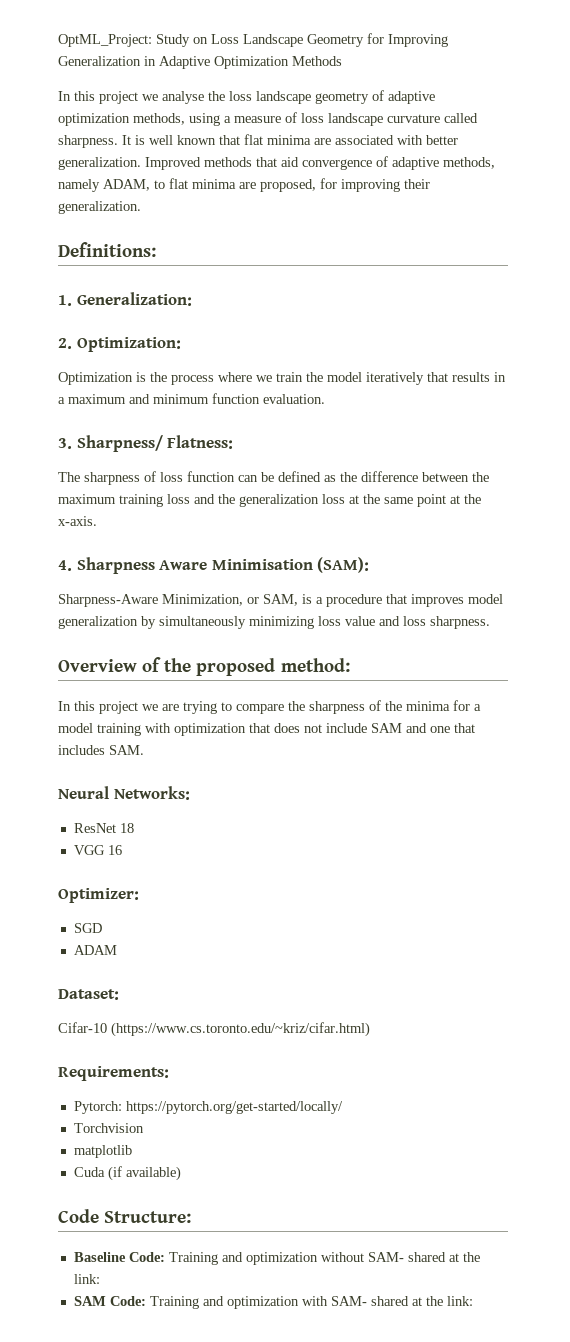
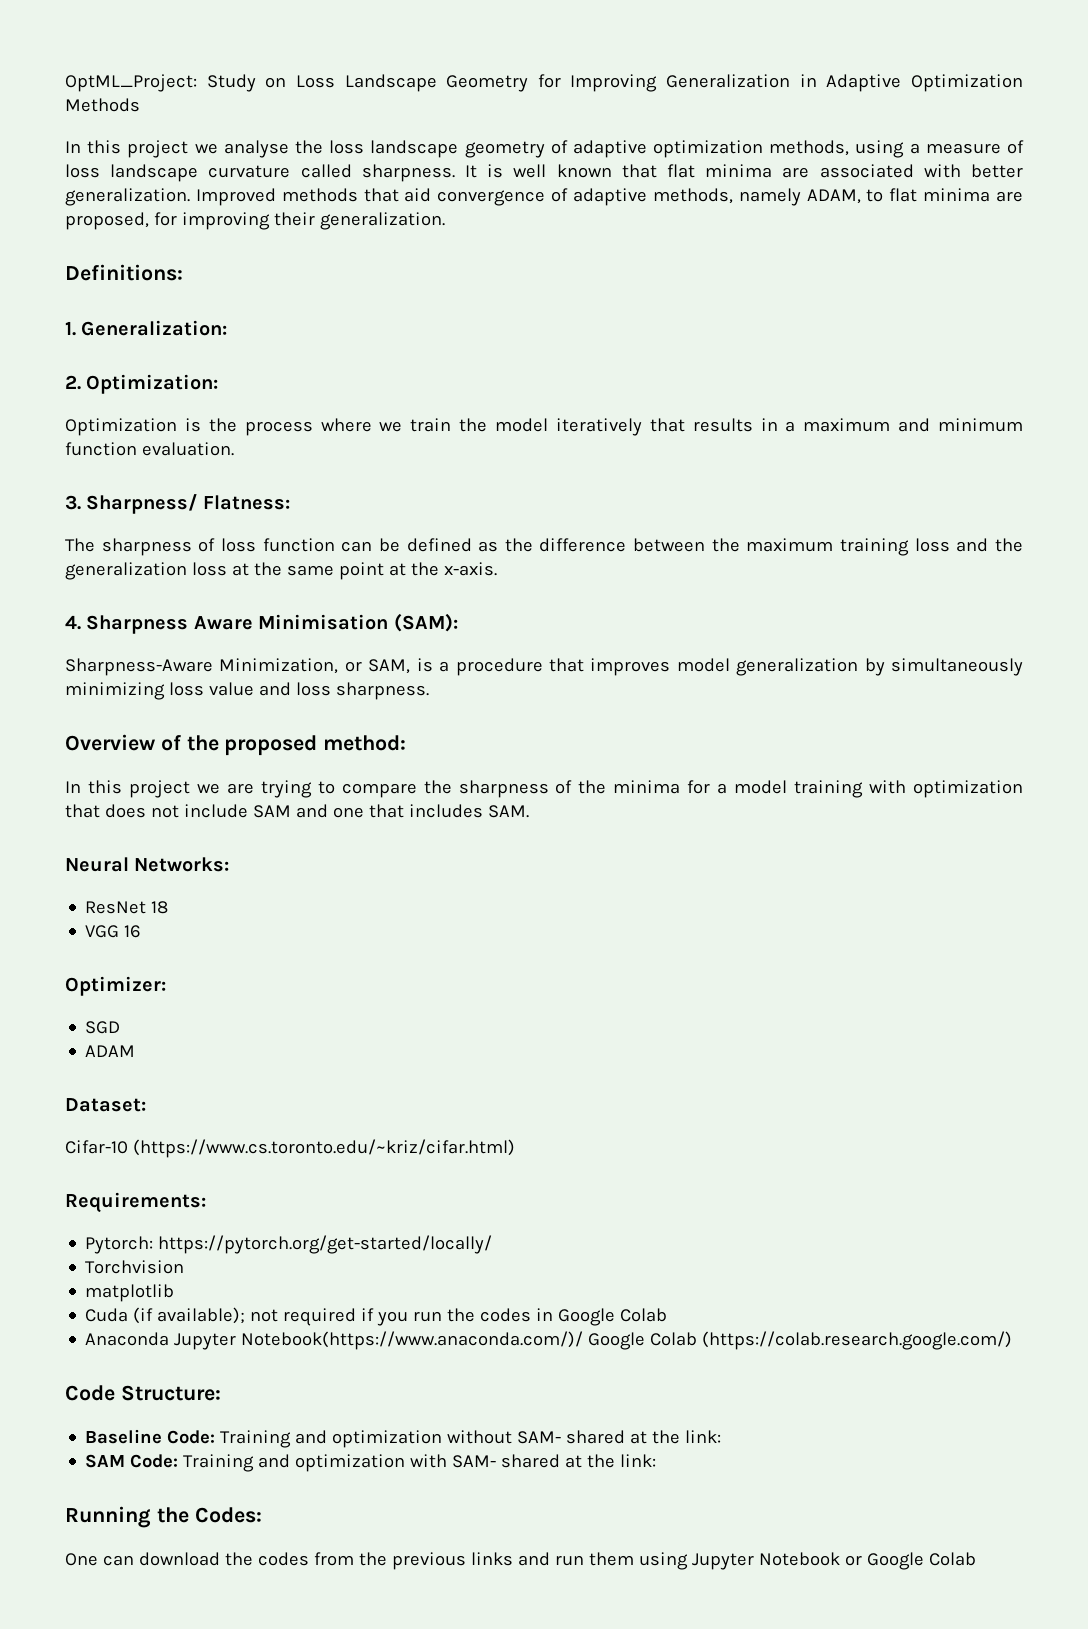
- Cuda (if available)
+ Cuda (if available); not required if you run the codes in Google Colab
+ Anaconda Jupyter Notebook(https://www.anaconda.com/)/ Google Colab (https://colab.research.google.com/)
+ Running the Codes:
+ One can download the codes from the previous links and run them using Jupyter Notebook or Google Colab

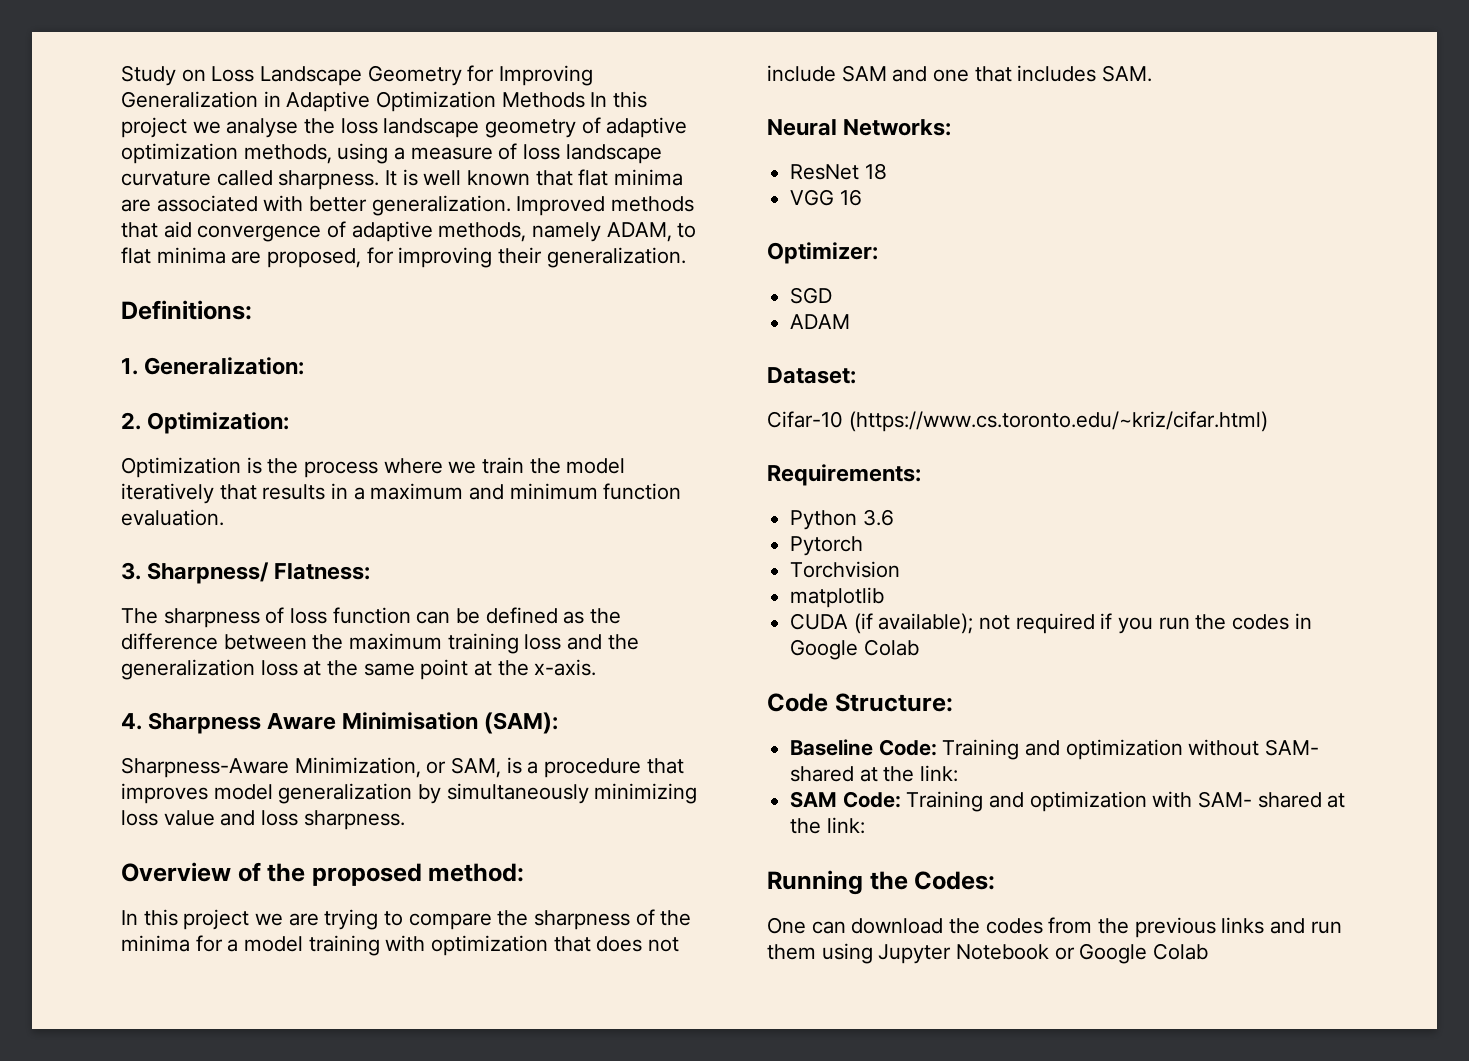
- OptML_Project: Study on Loss Landscape Geometry for Improving Generalization in Adaptive Optimization Methods
- In this project we analyse the loss landscape geometry of adaptive optimization methods, using a measure of loss landscape curvature called sharpness.
+ Study on Loss Landscape Geometry for Improving Generalization in Adaptive Optimization Methods In this project we analyse the loss landscape geometry of adaptive optimization methods, using a measure of loss landscape curvature called sharpness.
- Pytorch: https://pytorch.org/get-started/locally/
+ Python 3.6
+ Pytorch
- Cuda (if available); not required if you run the codes in Google Colab
+ CUDA (if available); not required if you run the codes in Google Colab
- Anaconda Jupyter Notebook(https://www.anaconda.com/)/ Google Colab (https://colab.research.google.com/)

